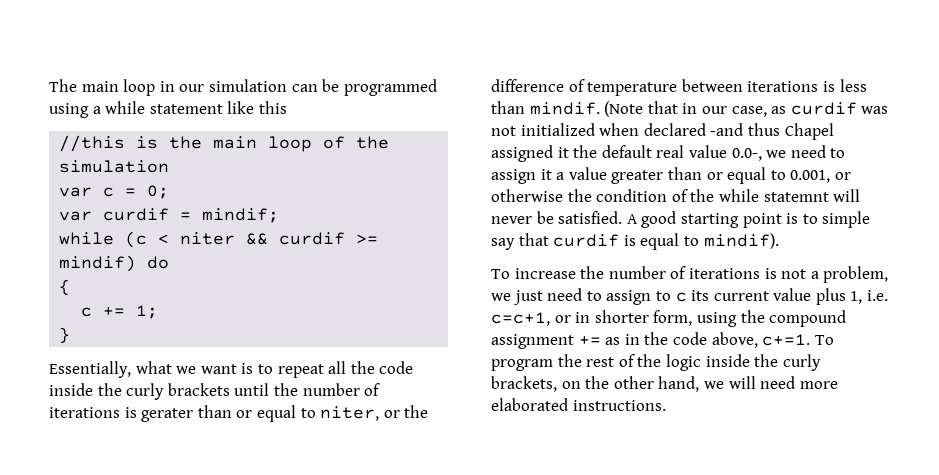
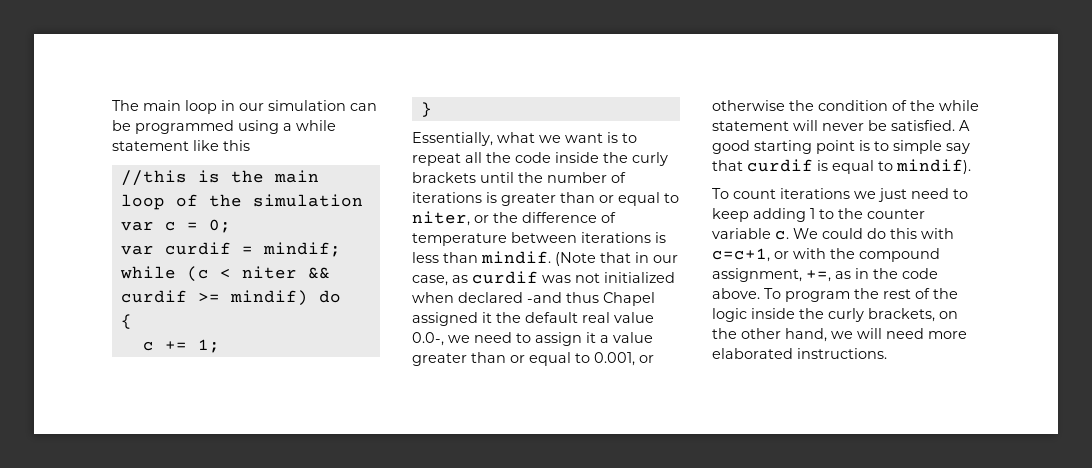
- Essentially, what we want is to repeat all the code inside the curly brackets until the number of iterations is gerater than or equal to niter, or the difference of temperature between iterations is less than mindif.
+ Essentially, what we want is to repeat all the code inside the curly brackets until the number of iterations is greater than or equal to niter, or the difference of temperature between iterations is less than mindif.
- (Note that in our case, as curdif was not initialized when declared -and thus Chapel assigned it the default real value 0.0-, we need to assign it a value greater than or equal to 0.001, or otherwise the condition of the while statemnt will never be satisfied.
+ (Note that in our case, as curdif was not initialized when declared -and thus Chapel assigned it the default real value 0.0-, we need to assign it a value greater than or equal to 0.001, or otherwise the condition of the while statement will never be satisfied.
- To increase the number of iterations is not a problem, we just need to assign to c its current value plus 1, i.e. c=c+1, or in shorter form, using the compound assignment += as in the code above, c+=1.
+ To count iterations we just need to keep adding 1 to the counter variable c. We could do this with c=c+1, or with the compound assignment, +=, as in the code above.

